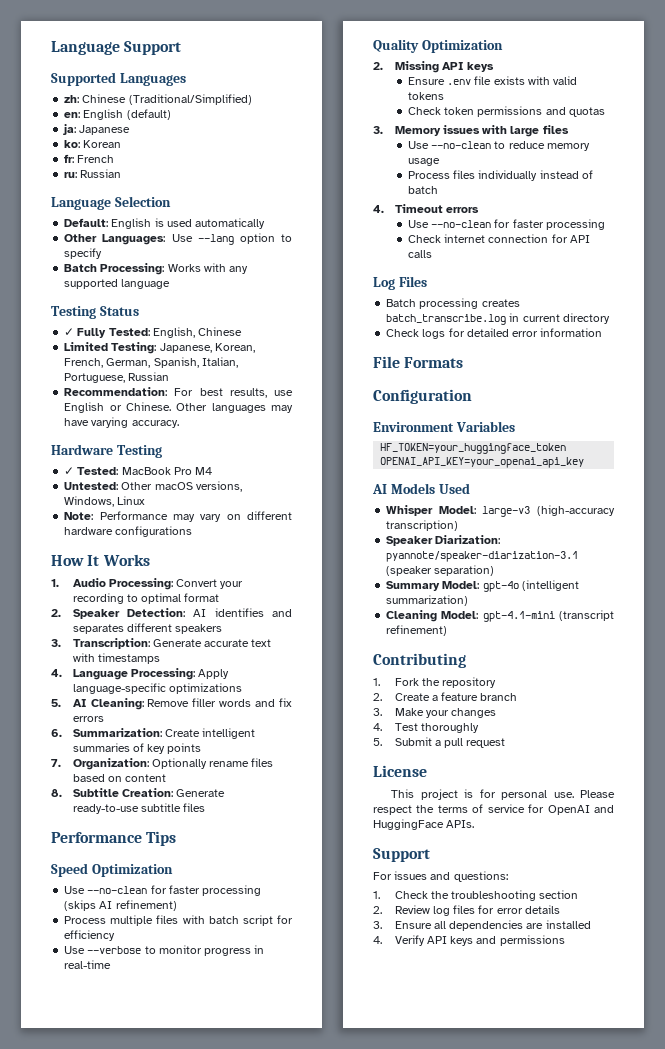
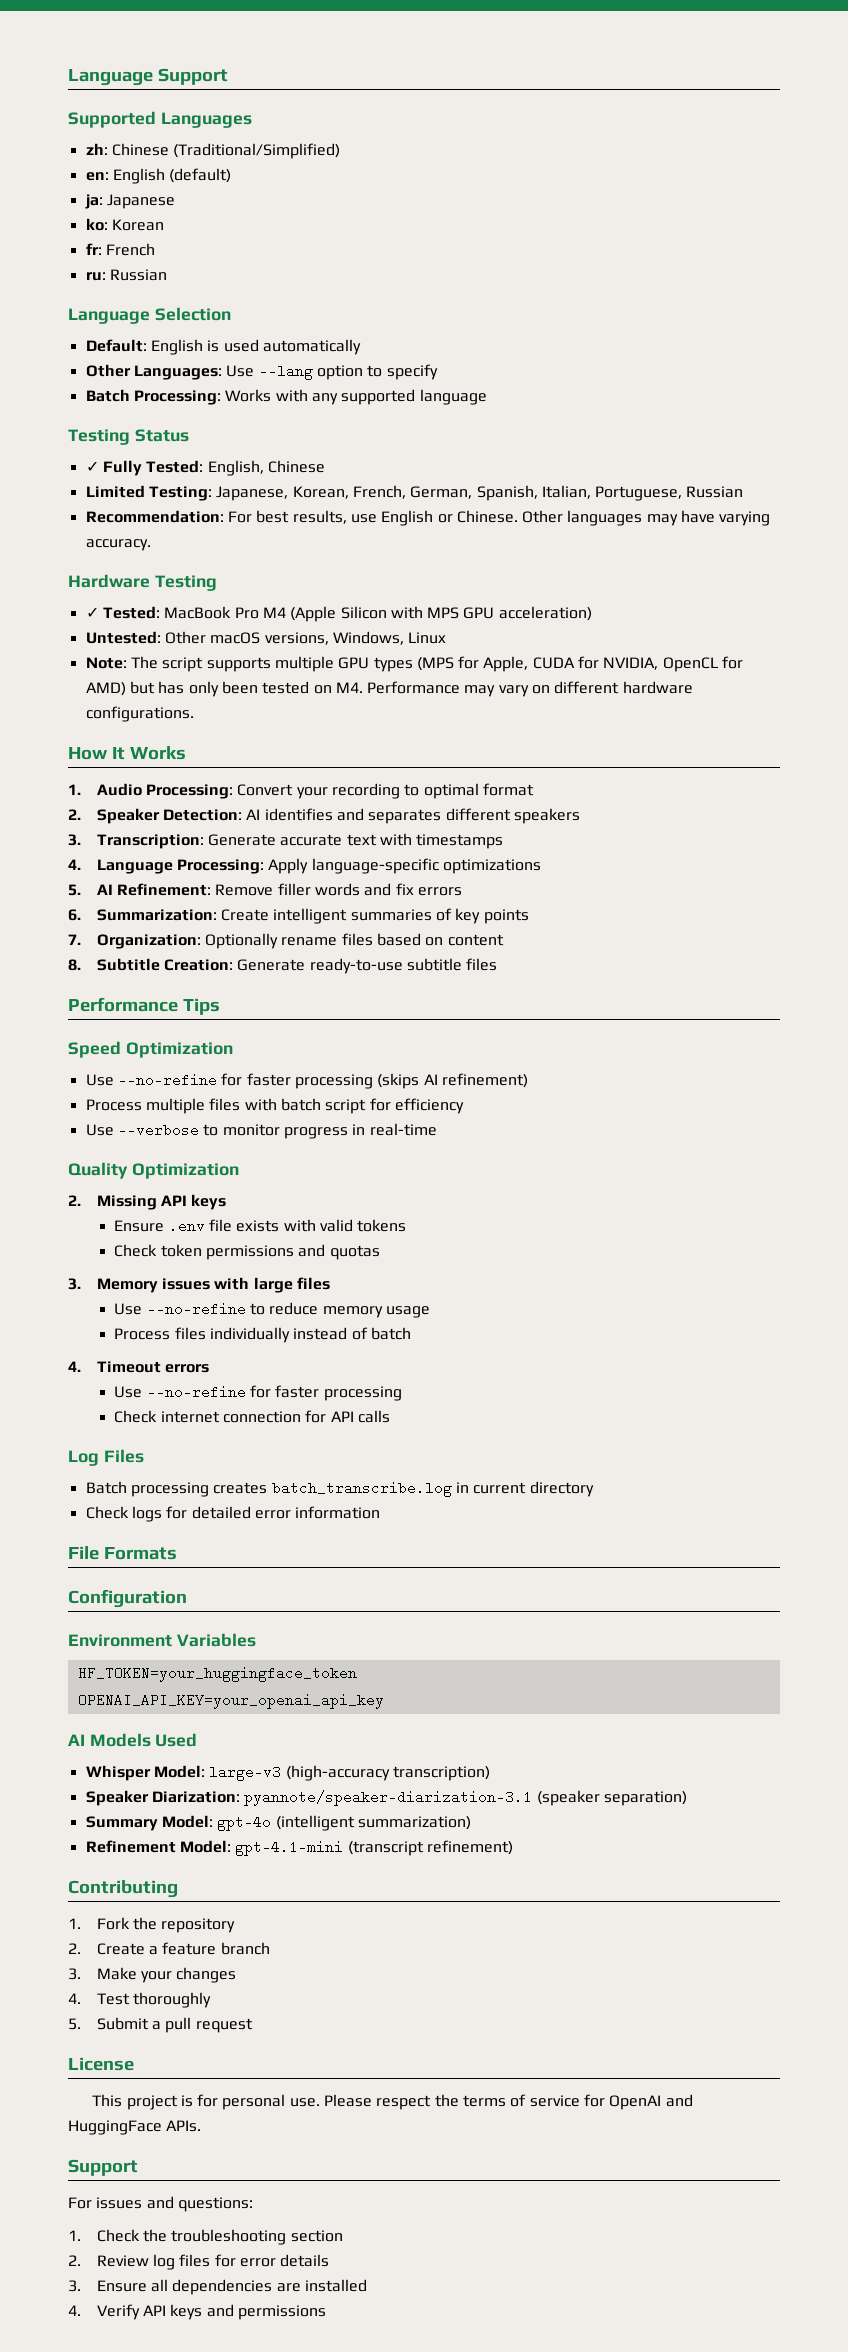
- ✓ Tested: MacBook Pro M4
+ ✓ Tested: MacBook Pro M4 (Apple Silicon with MPS GPU acceleration)
- Note: Performance may vary on different hardware configurations
+ Note: The script supports multiple GPU types (MPS for Apple, CUDA for NVIDIA, OpenCL for AMD) but has only been tested on M4. Performance may vary on different hardware configurations.
- 5. AI Cleaning: Remove filler words and fix errors
+ 5. AI Refinement: Remove filler words and fix errors
- Use --no-clean for faster processing (skips AI refinement)
+ Use --no-refine for faster processing (skips AI refinement)
- Use --no-clean to reduce memory usage
+ Use --no-refine to reduce memory usage
  4. Timeout errors
- Use --no-clean for faster processing
+ Use --no-refine for faster processing
- Cleaning Model: gpt-4.1-mini (transcript refinement)
+ Refinement Model: gpt-4.1-mini (transcript refinement)

